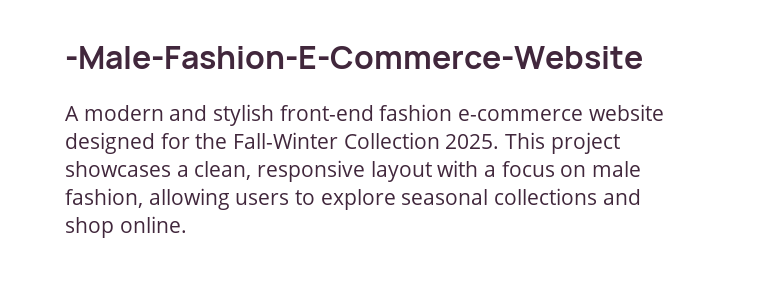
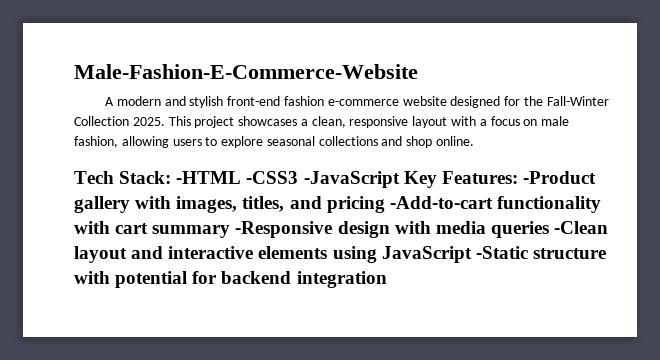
- -Male-Fashion-E-Commerce-Website
+ Male-Fashion-E-Commerce-Website
+ Tech Stack: -HTML -CSS3 -JavaScript Key Features: -Product gallery with images, titles, and pricing -Add-to-cart functionality with cart summary -Responsive design with media queries -Clean layout and interactive elements using JavaScript -Static structure with potential for backend integration

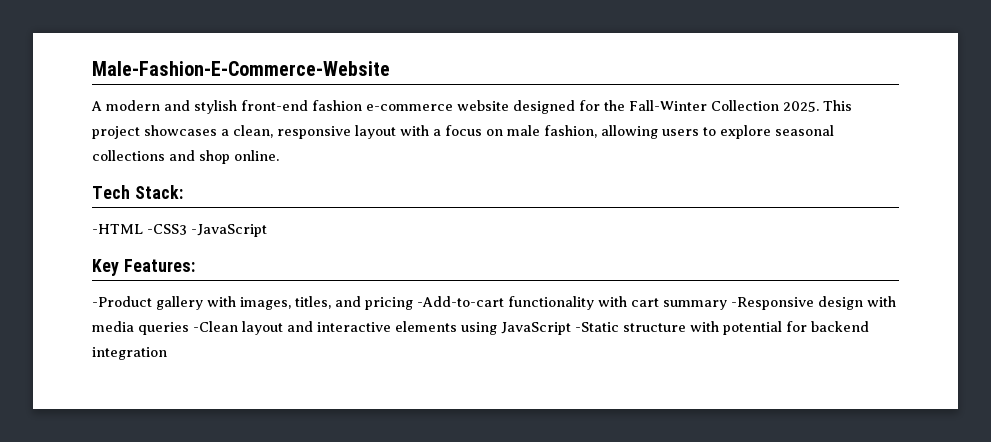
- Tech Stack: -HTML -CSS3 -JavaScript Key Features: -Product gallery with images, titles, and pricing -Add-to-cart functionality with cart summary -Responsive design with media queries -Clean layout and interactive elements using JavaScript -Static structure with potential for backend integration
+ Tech Stack:
+ -HTML -CSS3 -JavaScript
+ Key Features:
+ -Product gallery with images, titles, and pricing -Add-to-cart functionality with cart summary -Responsive design with media queries -Clean layout and interactive elements using JavaScript -Static structure with potential for backend integration

